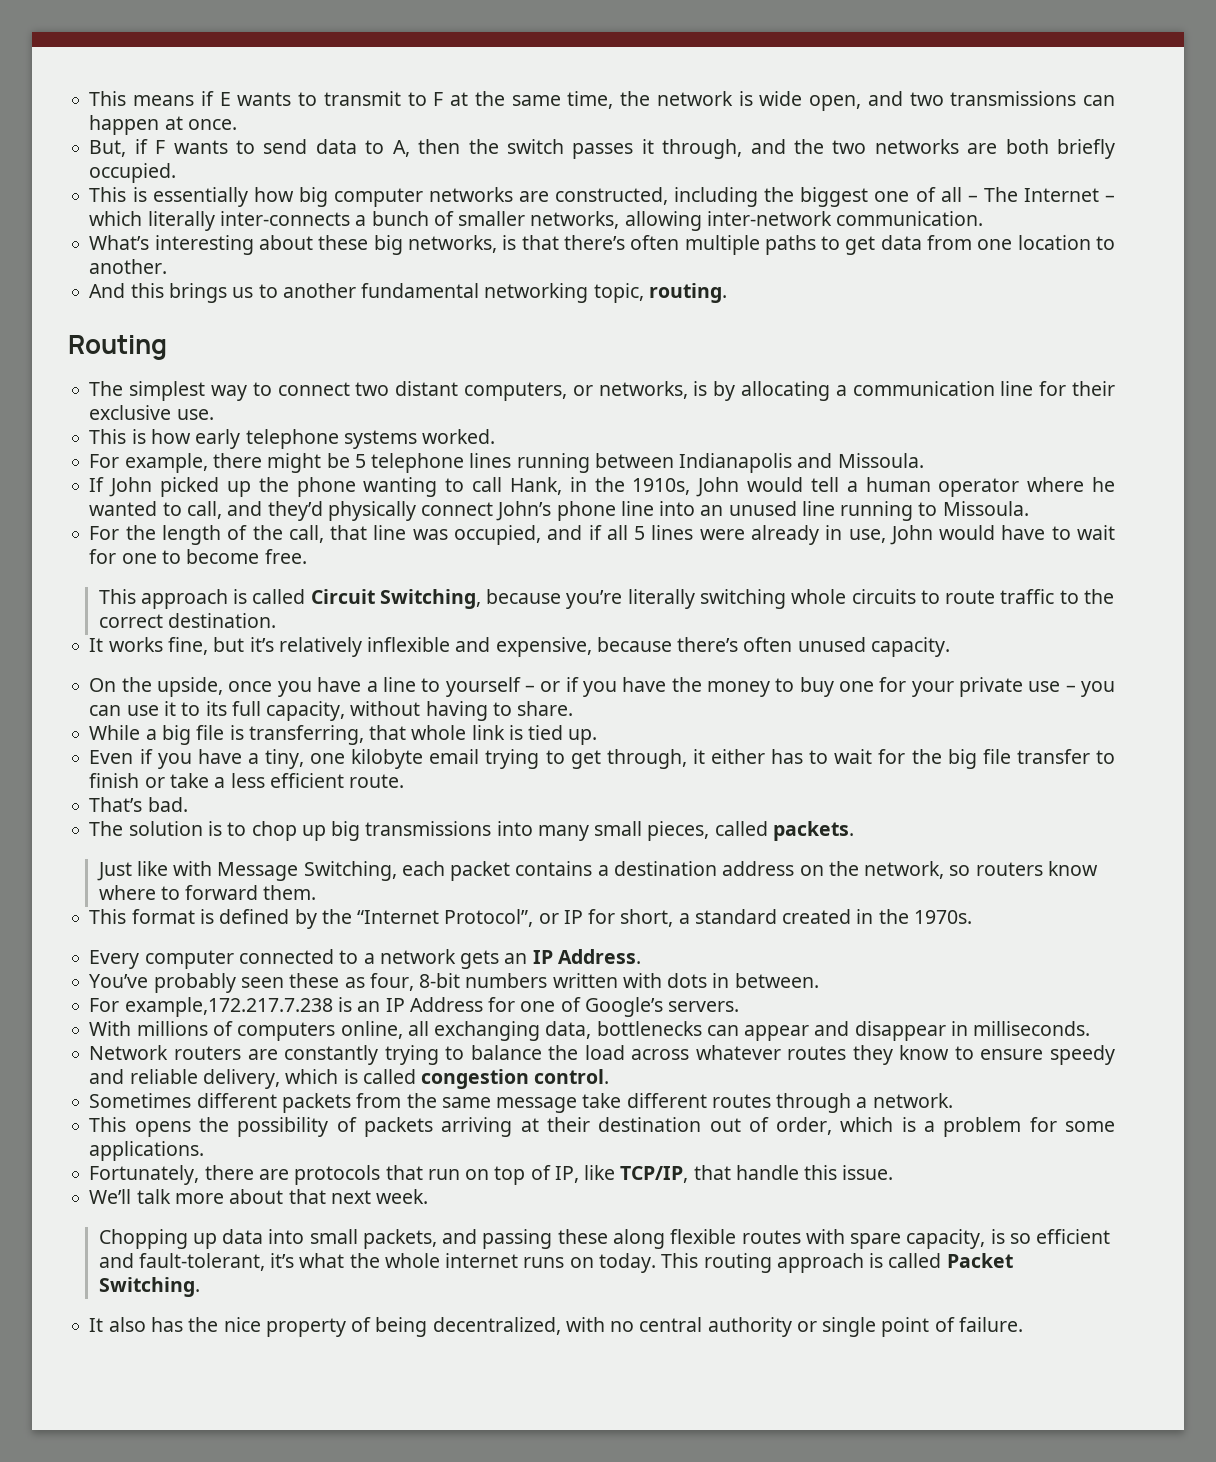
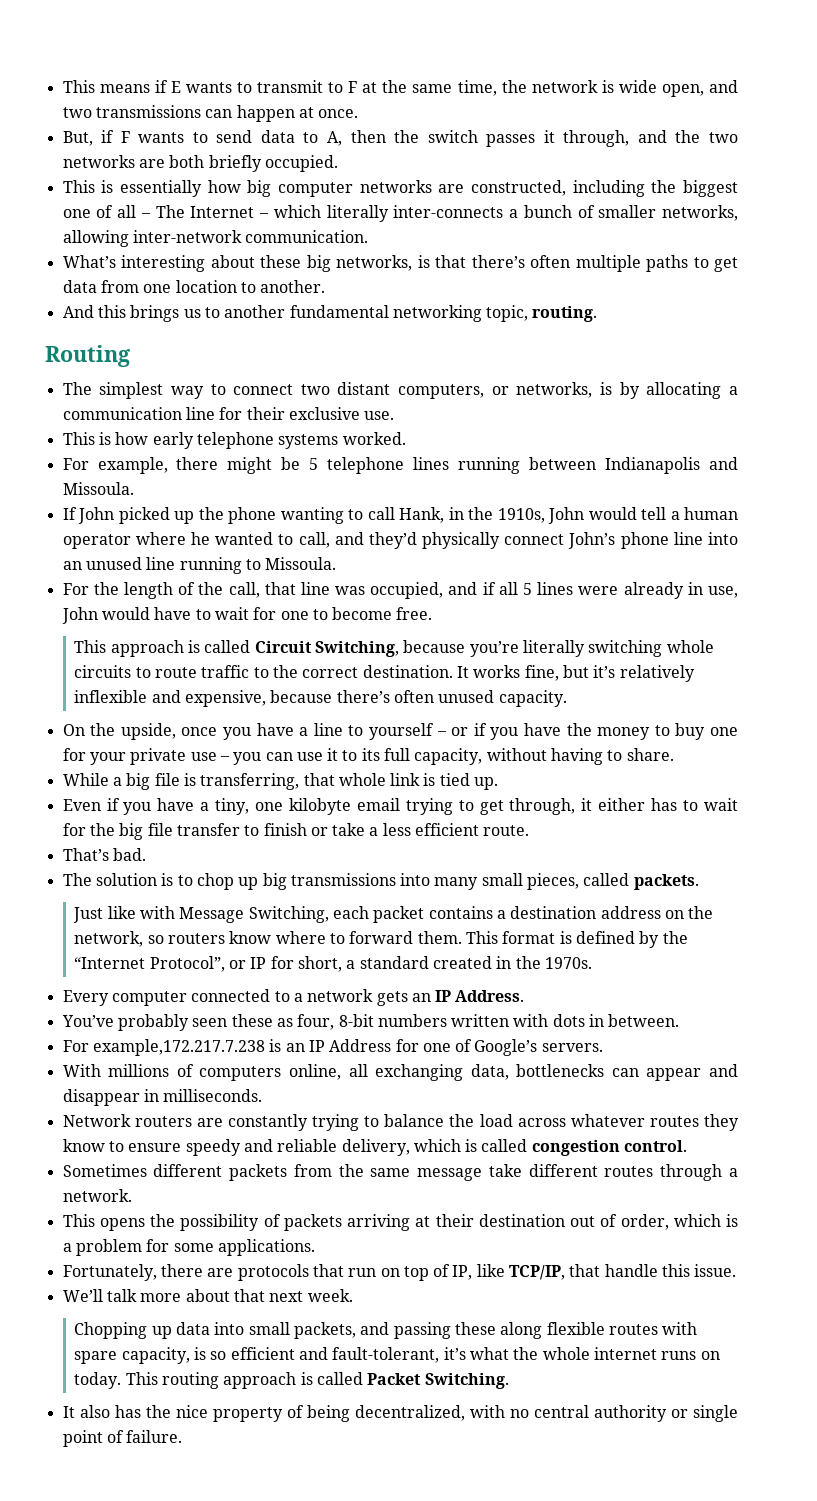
- This approach is called Circuit Switching, because you’re literally switching whole circuits to route traffic to the correct destination.
- It works fine, but it’s relatively inflexible and expensive, because there’s often unused capacity.
+ This approach is called Circuit Switching, because you’re literally switching whole circuits to route traffic to the correct destination. It works fine, but it’s relatively inflexible and expensive, because there’s often unused capacity.
- Just like with Message Switching, each packet contains a destination address on the network, so routers know where to forward them.
- This format is defined by the “Internet Protocol”, or IP for short, a standard created in the 1970s.
+ Just like with Message Switching, each packet contains a destination address on the network, so routers know where to forward them. This format is defined by the “Internet Protocol”, or IP for short, a standard created in the 1970s.

